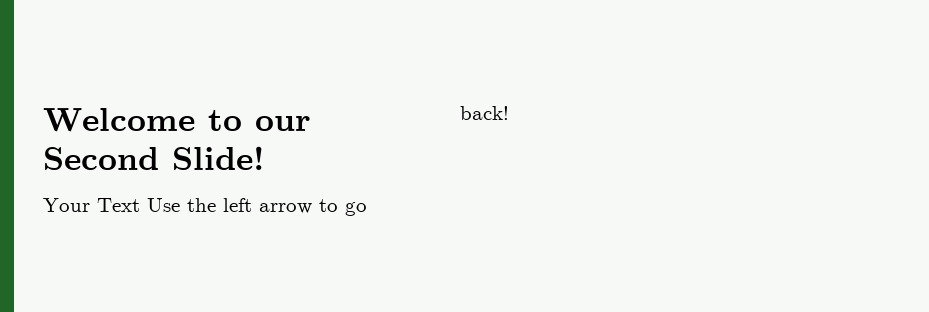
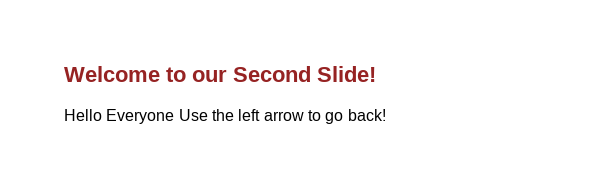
- Your Text Use the left arrow to go back!
+ Hello Everyone Use the left arrow to go back!

